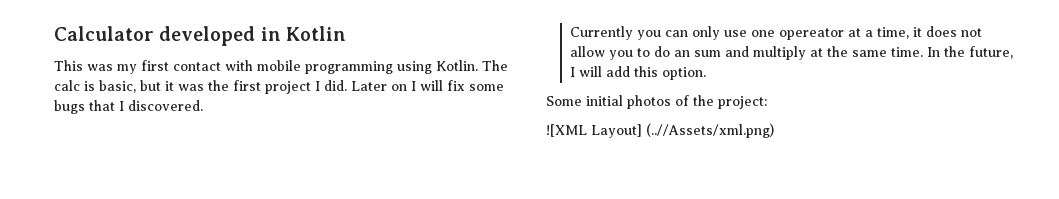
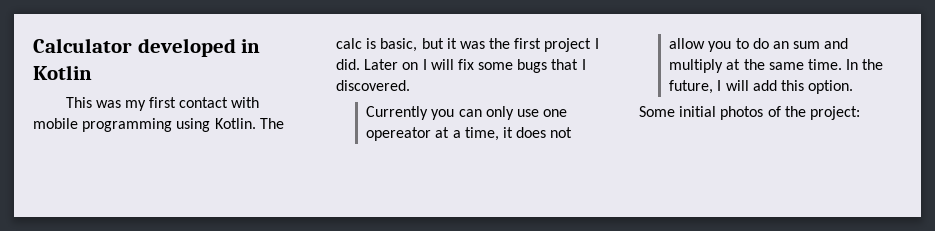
- ![XML Layout] (..//Assets/xml.png)

